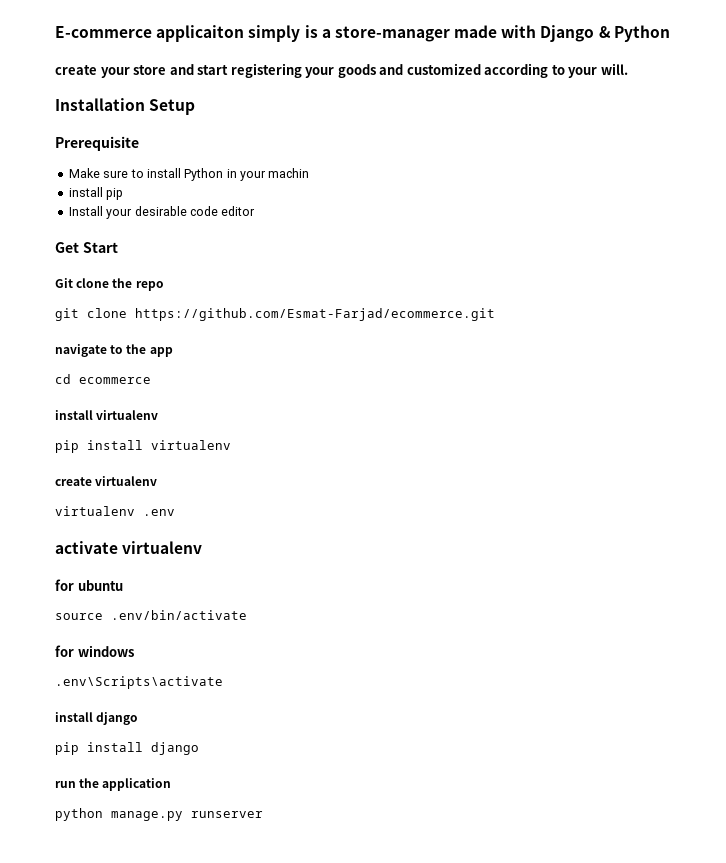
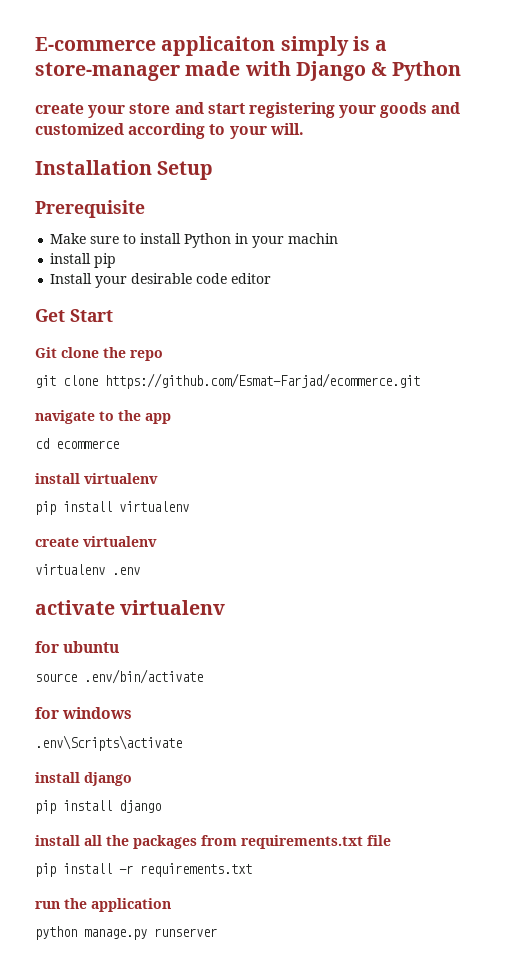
+ install all the packages from requirements.txt file
+ pip install -r requirements.txt

